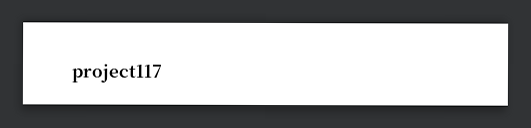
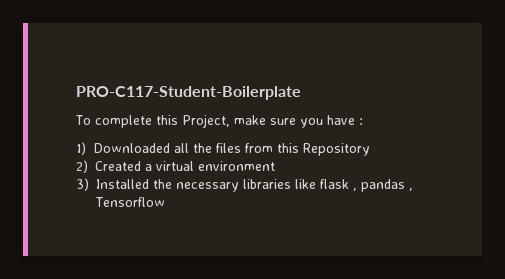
- project117
+ PRO-C117-Student-Boilerplate
+ To complete this Project, make sure you have :
+ 1) Downloaded all the files from this Repository
+ 2) Created a virtual environment
+ 3) Installed the necessary libraries like flask , pandas , Tensorflow

